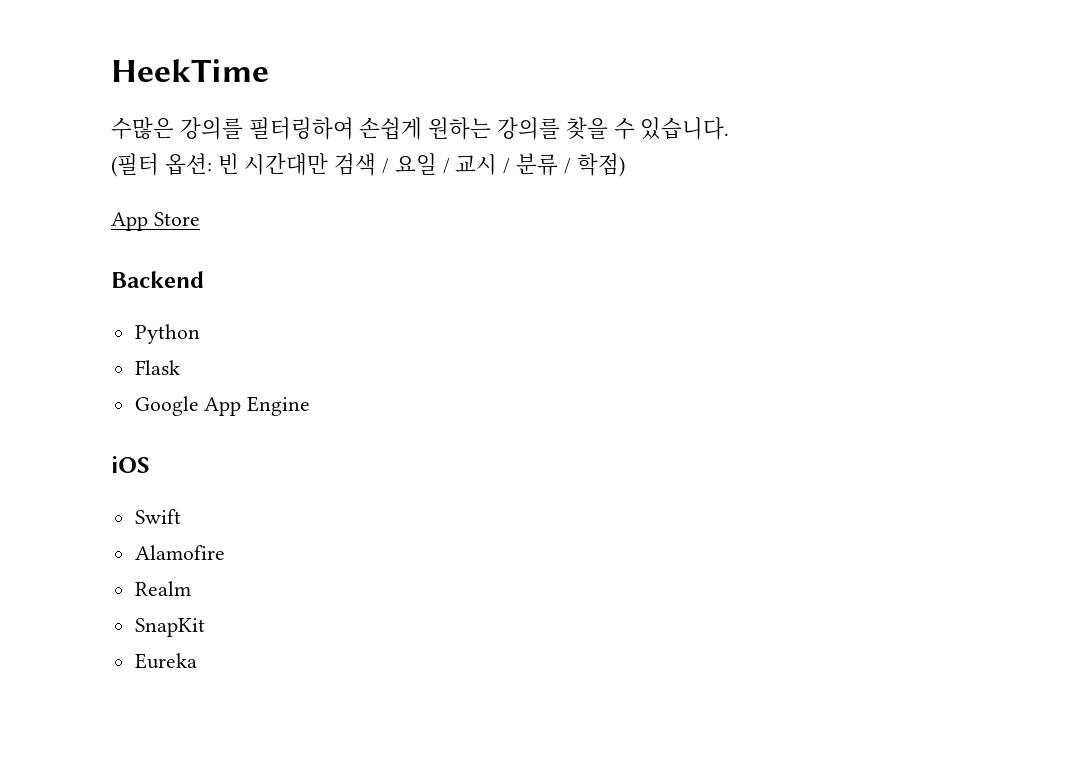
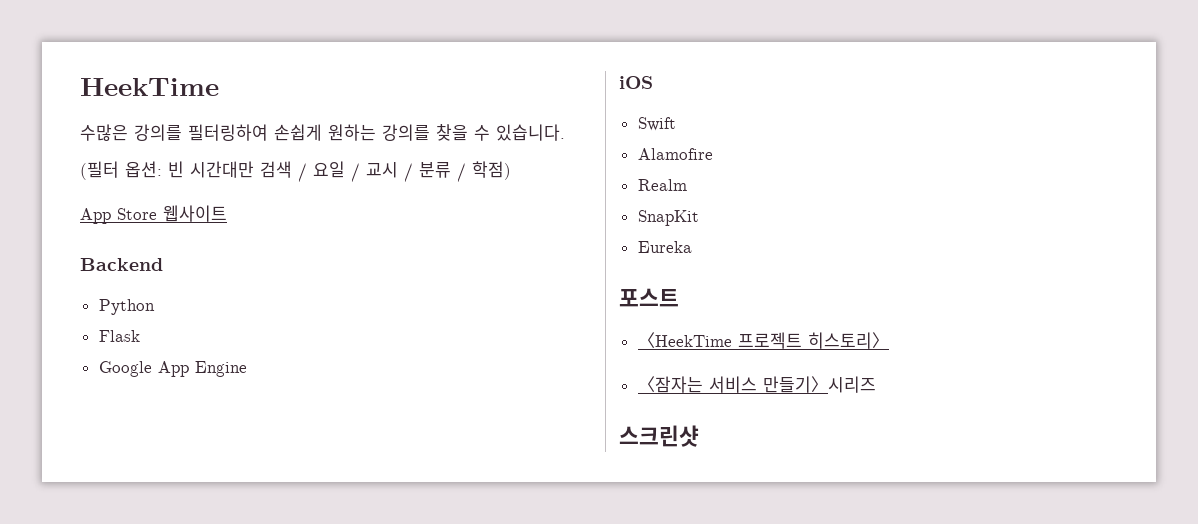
- App Store
+ App Store 웹사이트
+ 포스트
+ 〈HeekTime 프로젝트 히스토리〉
+ 〈잠자는 서비스 만들기〉시리즈
+ 스크린샷

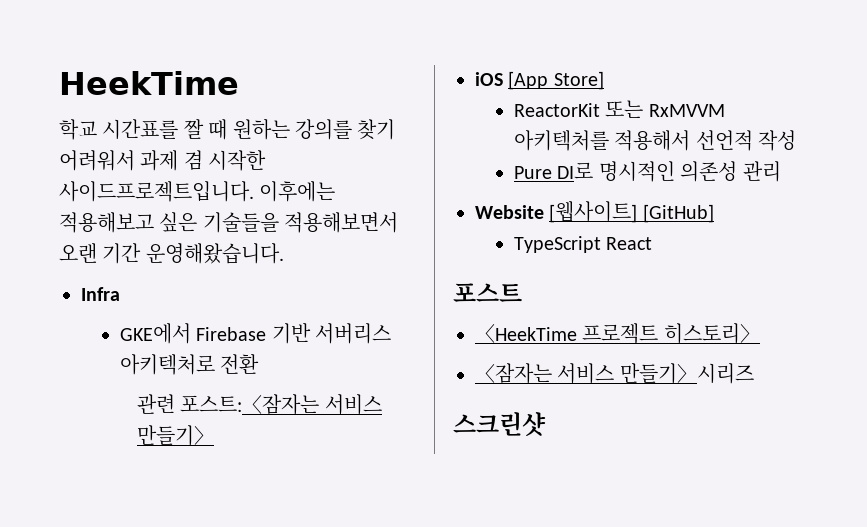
- 수많은 강의를 필터링하여 손쉽게 원하는 강의를 찾을 수 있습니다.
- (필터 옵션: 빈 시간대만 검색 / 요일 / 교시 / 분류 / 학점)
- App Store 웹사이트
- Backend
- Python
- Flask
- Google App Engine
- iOS
- Swift
- Alamofire
- Realm
- SnapKit
- Eureka
+ 학교 시간표를 짤 때 원하는 강의를 찾기 어려워서 과제 겸 시작한 사이드프로젝트입니다. 이후에는 적용해보고 싶은 기술들을 적용해보면서 오랜 기간 운영해왔습니다.
+ Infra
+ GKE에서 Firebase 기반 서버리스 아키텍처로 전환
+ 관련 포스트:〈잠자는 서비스 만들기〉
+ iOS [App Store]
+ ReactorKit 또는 RxMVVM 아키텍처를 적용해서 선언적 작성
+ Pure DI로 명시적인 의존성 관리
+ Website [웹사이트] [GitHub]
+ TypeScript React

